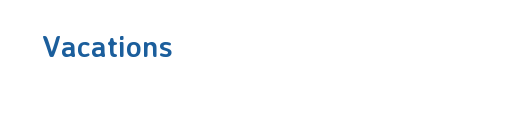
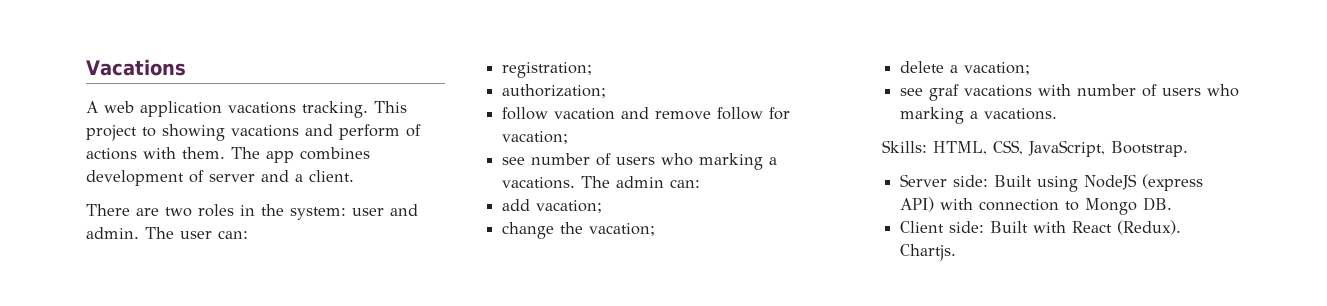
+ A web application vacations tracking. This project to showing vacations and perform of actions with them. The app combines development of server and a client.
+ There are two roles in the system: user and admin. The user can:
+ registration;
+ authorization;
+ follow vacation and remove follow for vacation;
+ see number of users who marking a vacations. The admin can:
+ add vacation;
+ change the vacation;
+ delete a vacation;
+ see graf vacations with number of users who marking a vacations.
+ Skills: HTML, CSS, JavaScript, Bootstrap.
+ Server side: Built using NodeJS (express API) with connection to Mongo DB.
+ Client side: Built with React (Redux). Chartjs.

